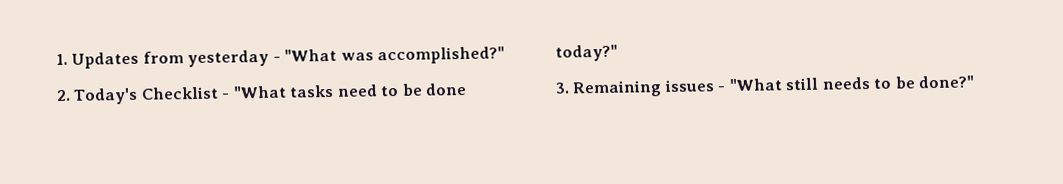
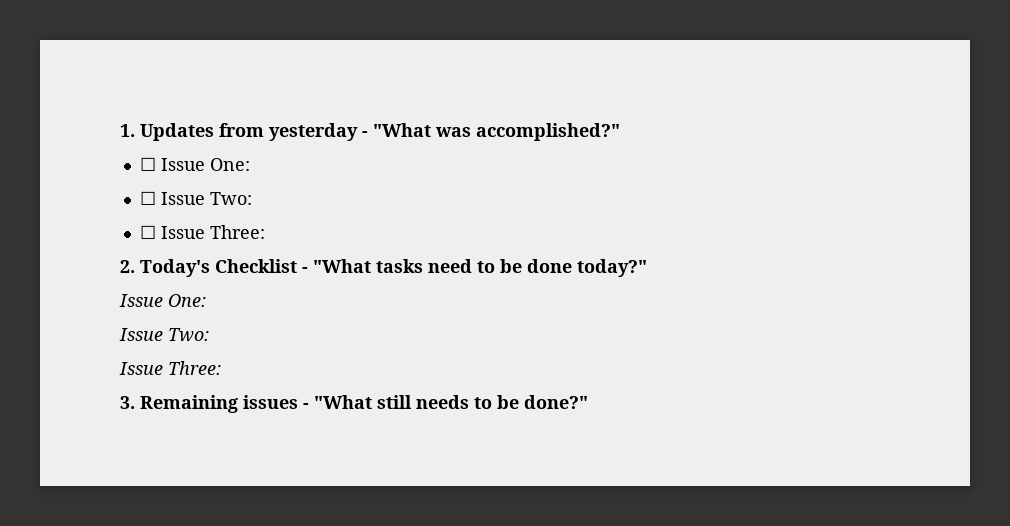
+ ☐ Issue One:
+ ☐ Issue Two:
+ ☐ Issue Three:
  2. Today's Checklist - "What tasks need to be done today?"
+ Issue One:
+ Issue Two:
+ Issue Three:

